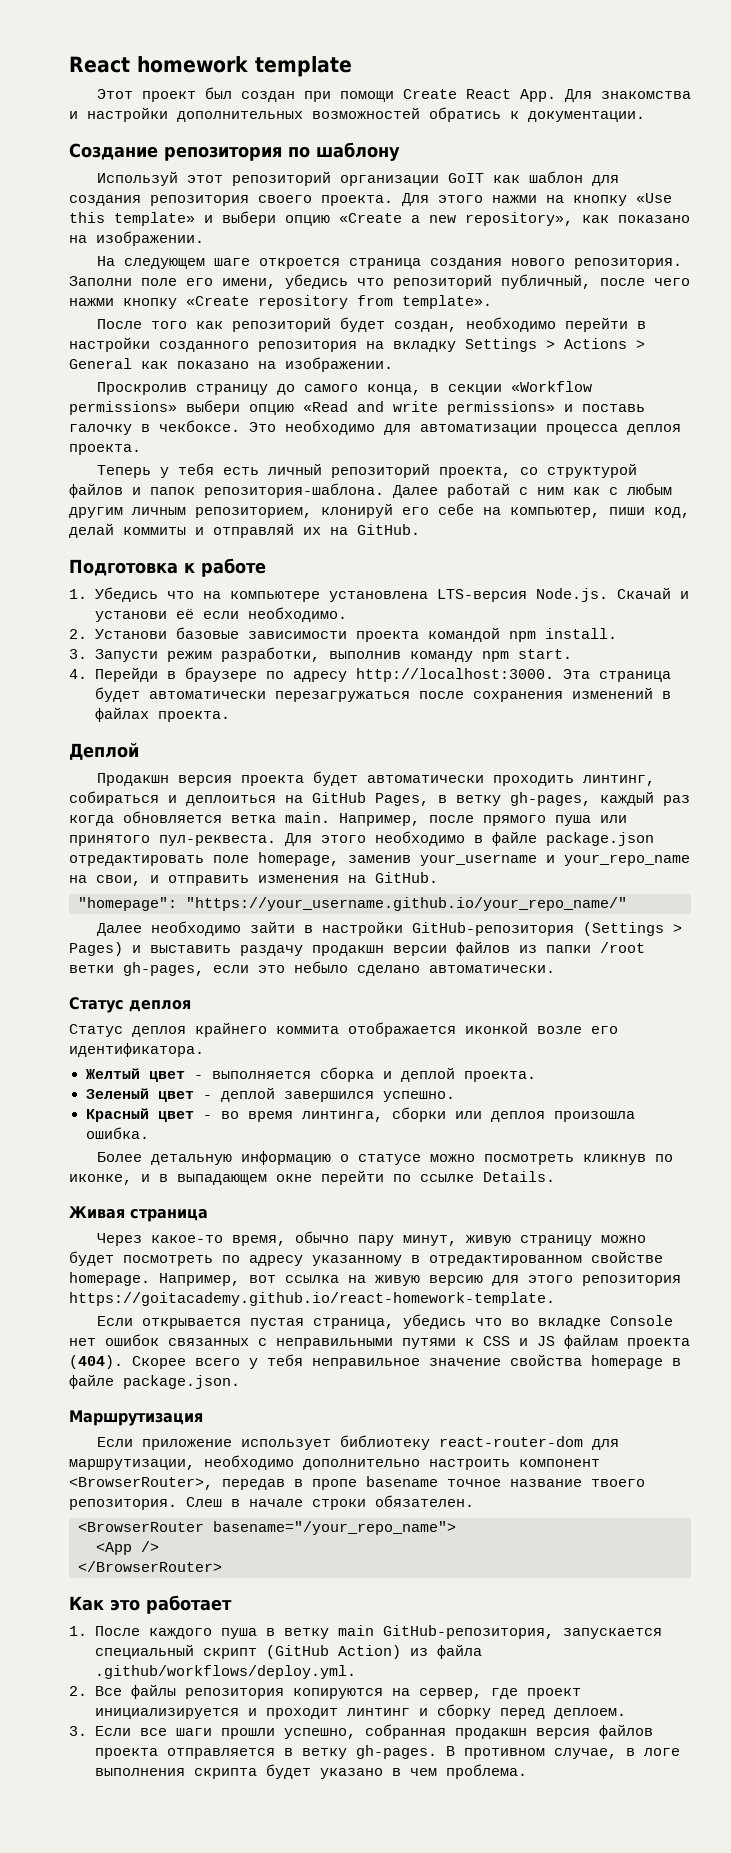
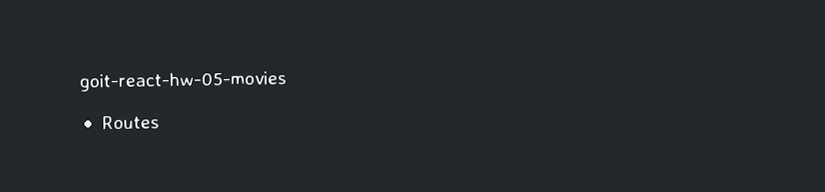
- React homework template
- Этот проект был создан при помощи Create React App. Для знакомства и настройки дополнительных возможностей обратись к документации.
- Создание репозитория по шаблону
- Используй этот репозиторий организации GoIT как шаблон для создания репозитория своего проекта. Для этого нажми на кнопку «Use this template» и выбери опцию «Create a new repository», как показано на изображении.
- На следующем шаге откроется страница создания нового репозитория. Заполни поле его имени, убедись что репозиторий публичный, после чего нажми кнопку «Create repository from template».
- После того как репозиторий будет создан, необходимо перейти в настройки созданного репозитория на вкладку Settings > Actions > General как показано на изображении.
- Проскролив страницу до самого конца, в секции «Workflow permissions» выбери опцию «Read and write permissions» и поставь галочку в чекбоксе. Это необходимо для автоматизации процесса деплоя проекта.
- Теперь у тебя есть личный репозиторий проекта, со структурой файлов и папок репозитория-шаблона. Далее работай с ним как с любым другим личным репозиторием, клонируй его себе на компьютер, пиши код, делай коммиты и отправляй их на GitHub.
- Подготовка к работе
- 1. Убедись что на компьютере установлена LTS-версия Node.js. Скачай и установи её если необходимо.
- 2. Установи базовые зависимости проекта командой npm install.
- 3. Запусти режим разработки, выполнив команду npm start.
- 4. Перейди в браузере по адресу http://localhost:3000. Эта страница будет автоматически перезагружаться после сохранения изменений в файлах проекта.
- Деплой
- Продакшн версия проекта будет автоматически проходить линтинг, собираться и деплоиться на GitHub Pages, в ветку gh-pages, каждый раз когда обновляется ветка main. Например, после прямого пуша или принятого пул-реквеста. Для этого необходимо в файле package.json отредактировать поле homepage, заменив your_username и your_repo_name на свои, и отправить изменения на GitHub.
- "homepage": "https://your_username.github.io/your_repo_name/"
- Далее необходимо зайти в настройки GitHub-репозитория (Settings > Pages) и выставить раздачу продакшн версии файлов из папки /root ветки gh-pages, если это небыло сделано автоматически.
- Статус деплоя
- Статус деплоя крайнего коммита отображается иконкой возле его идентификатора.
- Желтый цвет - выполняется сборка и деплой проекта.
- Зеленый цвет - деплой завершился успешно.
- Красный цвет - во время линтинга, сборки или деплоя произошла ошибка.
- Более детальную информацию о статусе можно посмотреть кликнув по иконке, и в выпадающем окне перейти по ссылке Details.
- Живая страница
- Через какое-то время, обычно пару минут, живую страницу можно будет посмотреть по адресу указанному в отредактированном свойстве homepage. Например, вот ссылка на живую версию для этого репозитория https://goitacademy.github.io/react-homework-template.
- Если открывается пустая страница, убедись что во вкладке Console нет ошибок связанных с неправильными путями к CSS и JS файлам проекта (404). Скорее всего у тебя неправильное значение свойства homepage в файле package.json.
- Маршрутизация
- Если приложение использует библиотеку react-router-dom для маршрутизации, необходимо дополнительно настроить компонент <BrowserRouter>, передав в пропе basename точное название твоего репозитория. Слеш в начале строки обязателен.
- <BrowserRouter basename="/your_repo_name">
- <App />
- </BrowserRouter>
- Как это работает
- 1. После каждого пуша в ветку main GitHub-репозитория, запускается специальный скрипт (GitHub Action) из файла .github/workflows/deploy.yml.
- 2. Все файлы репозитория копируются на сервер, где проект инициализируется и проходит линтинг и сборку перед деплоем.
- 3. Если все шаги прошли успешно, собранная продакшн версия файлов проекта отправляется в ветку gh-pages. В противном случае, в логе выполнения скрипта будет указано в чем проблема.
+ goit-react-hw-05-movies
+ Routes

